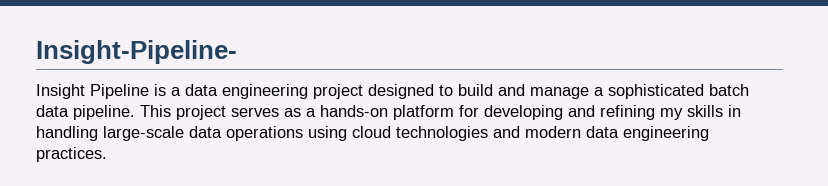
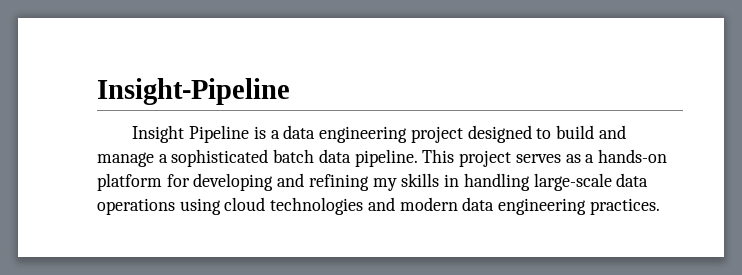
- Insight-Pipeline-
+ Insight-Pipeline

